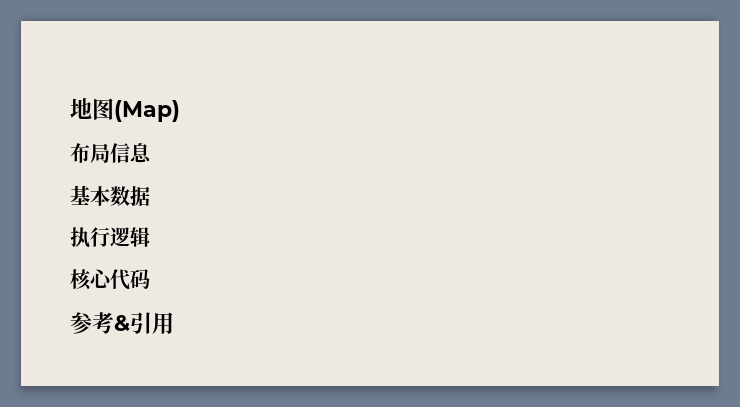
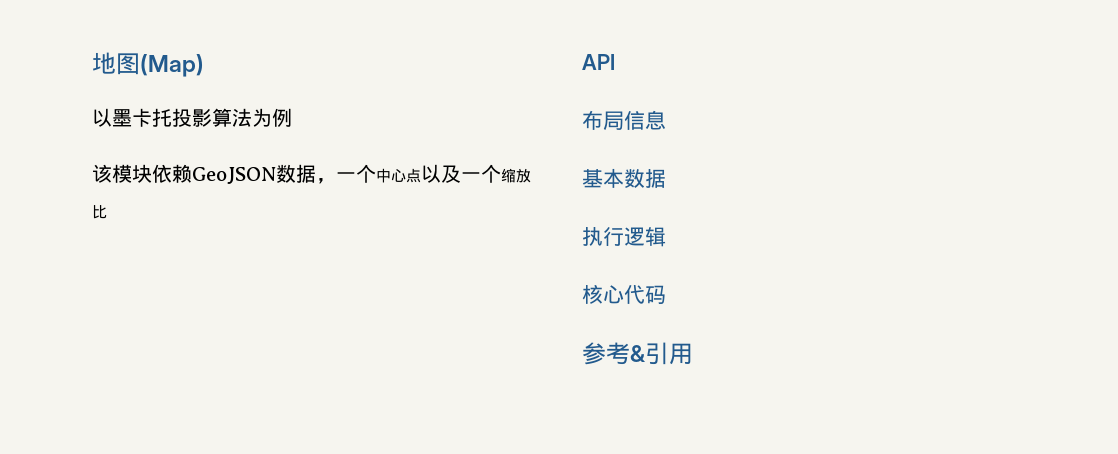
+ 以墨卡托投影算法为例
+ 该模块依赖GeoJSON数据，一个中心点以及一个缩放比
+ API

